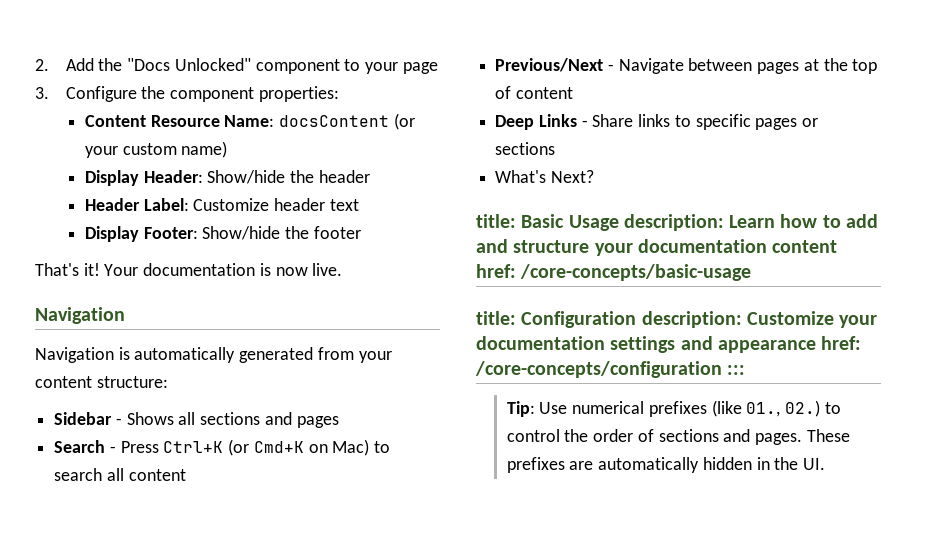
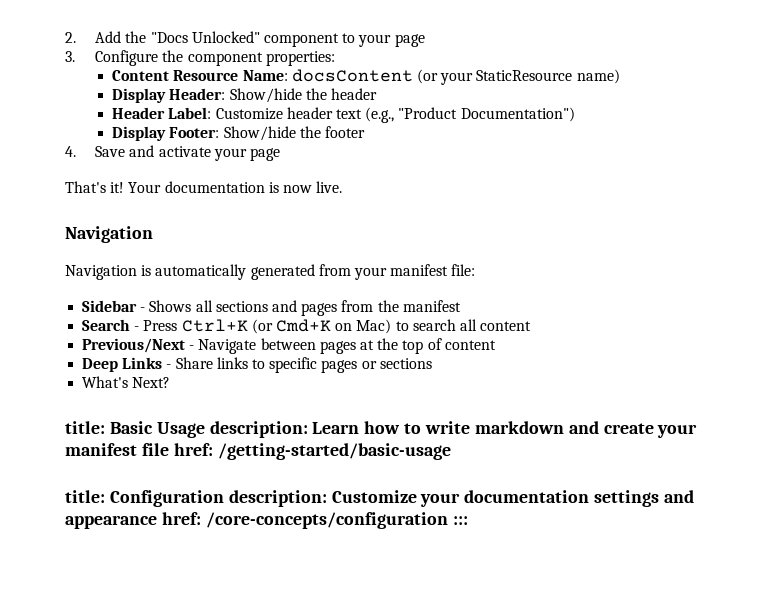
- Content Resource Name: docsContent (or your custom name)
+ Content Resource Name: docsContent (or your StaticResource name)
- Header Label: Customize header text
+ Header Label: Customize header text (e.g., "Product Documentation")
+ 4. Save and activate your page
- Navigation is automatically generated from your content structure:
+ Navigation is automatically generated from your manifest file:
- Sidebar - Shows all sections and pages
+ Sidebar - Shows all sections and pages from the manifest
- title: Basic Usage description: Learn how to add and structure your documentation content href: /core-concepts/basic-usage
+ title: Basic Usage description: Learn how to write markdown and create your manifest file href: /getting-started/basic-usage
- Tip: Use numerical prefixes (like 01., 02.) to control the order of sections and pages. These prefixes are automatically hidden in the UI.

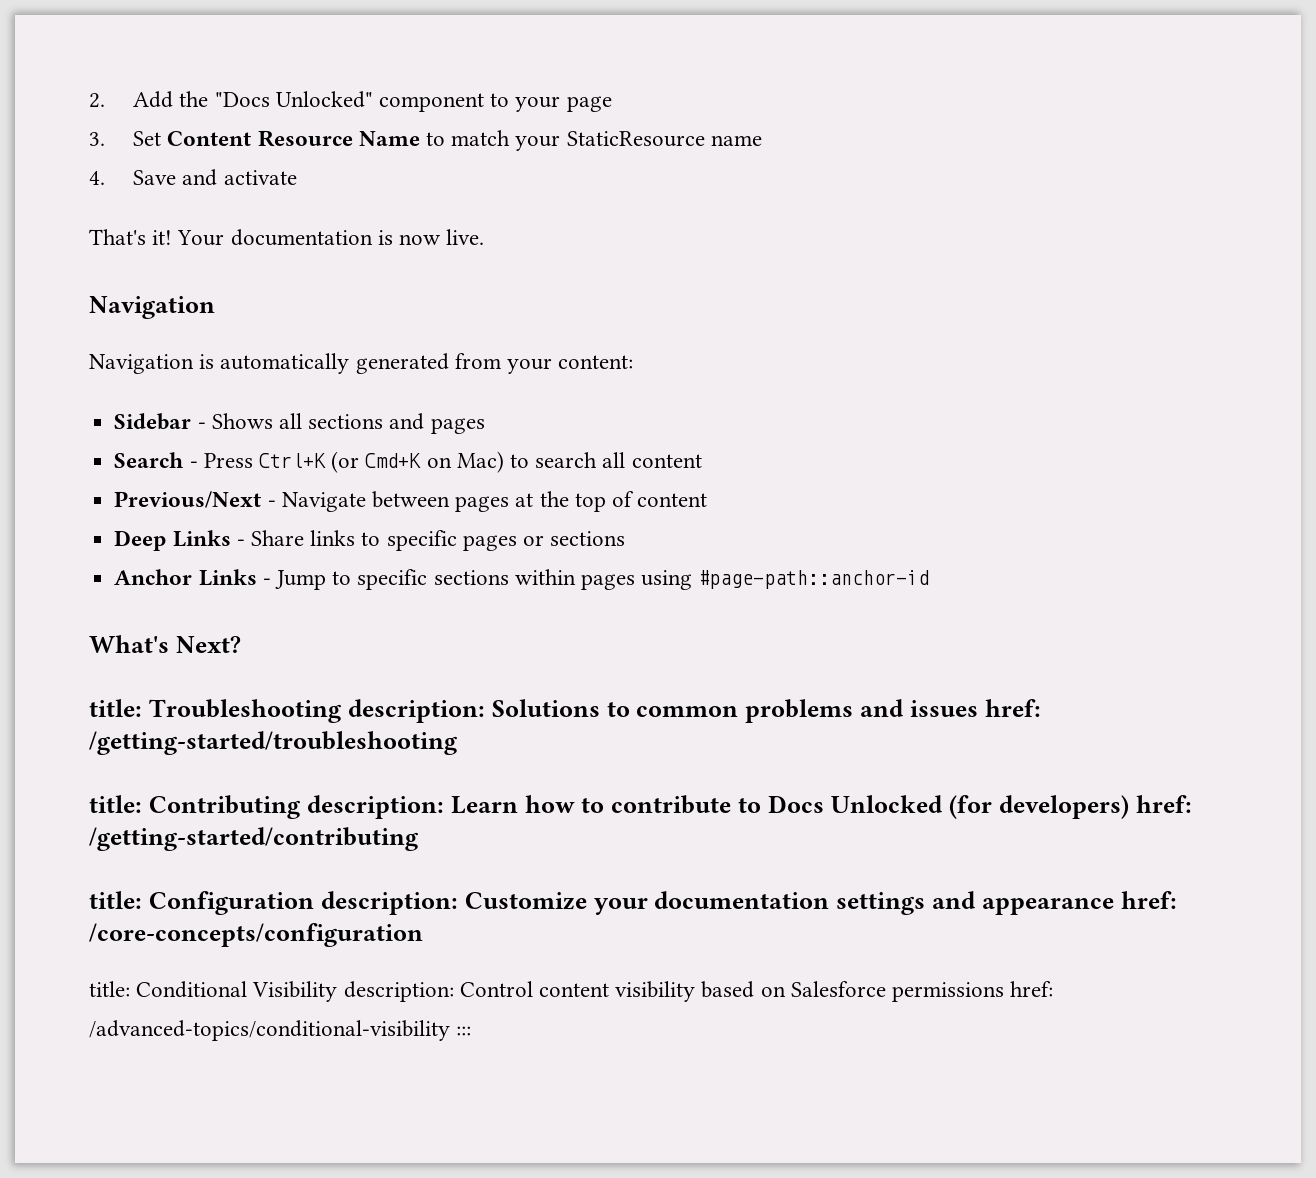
- 3. Configure the component properties:
- Content Resource Name: docsContent (or your StaticResource name)
- Display Header: Show/hide the header
- Header Label: Customize header text (e.g., "Product Documentation")
- Display Footer: Show/hide the footer
+ 3. Set Content Resource Name to match your StaticResource name
- 4. Save and activate your page
+ 4. Save and activate
- Navigation is automatically generated from your manifest file:
+ Navigation is automatically generated from your content:
- Sidebar - Shows all sections and pages from the manifest
+ Sidebar - Shows all sections and pages
+ Anchor Links - Jump to specific sections within pages using #page-path::anchor-id
  What's Next?
- title: Basic Usage description: Learn how to write markdown and create your manifest file href: /getting-started/basic-usage
+ title: Troubleshooting description: Solutions to common problems and issues href: /getting-started/troubleshooting
+ title: Contributing description: Learn how to contribute to Docs Unlocked (for developers) href: /getting-started/contributing
- title: Configuration description: Customize your documentation settings and appearance href: /core-concepts/configuration :::
+ title: Configuration description: Customize your documentation settings and appearance href: /core-concepts/configuration
+ title: Conditional Visibility description: Control content visibility based on Salesforce permissions href: /advanced-topics/conditional-visibility :::

